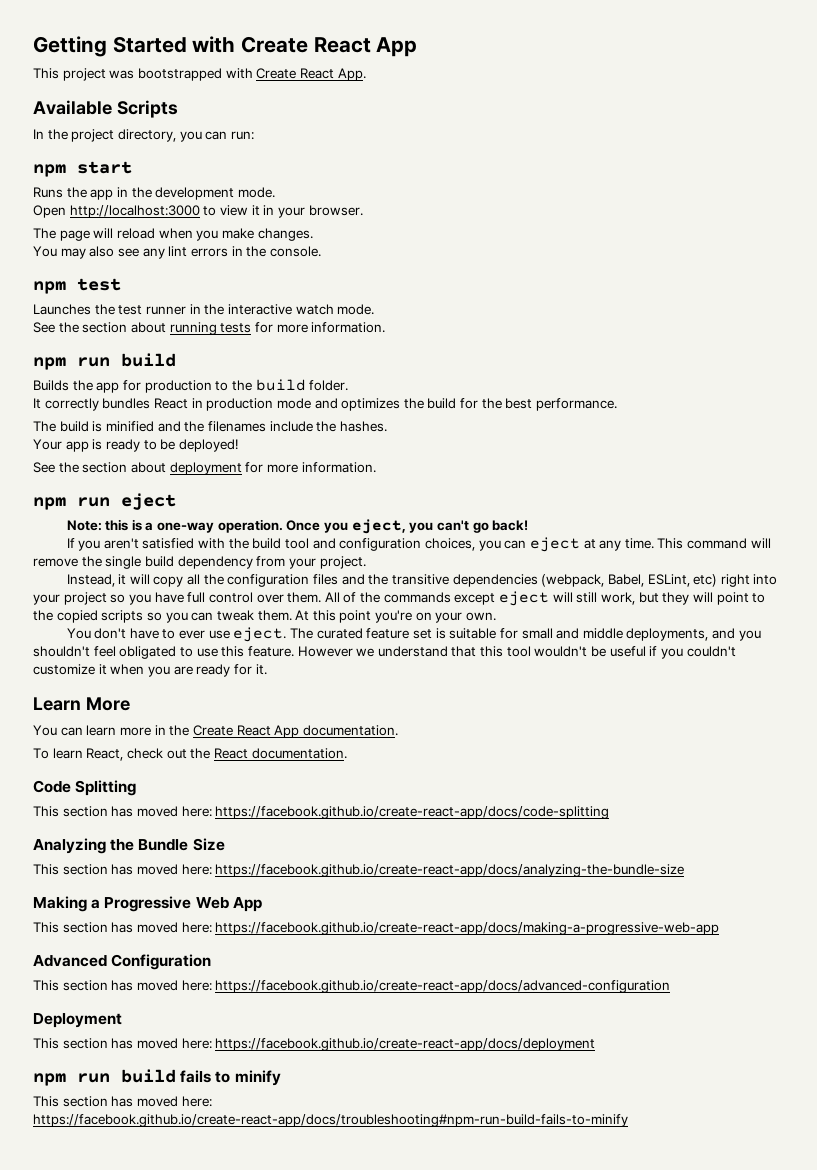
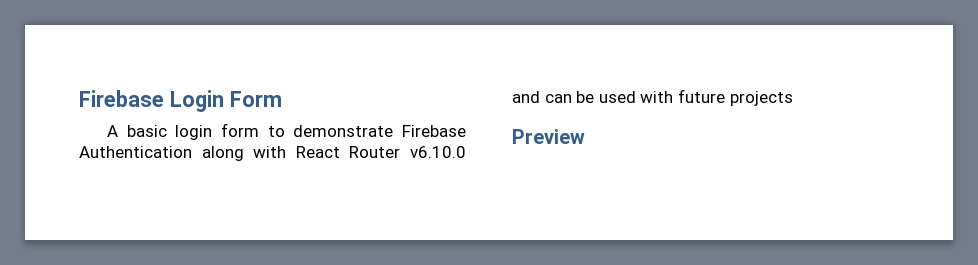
- Getting Started with Create React App
- This project was bootstrapped with Create React App.
- Available Scripts
- In the project directory, you can run:
- npm start
- Runs the app in the development mode.
- Open http://localhost:3000 to view it in your browser.
- The page will reload when you make changes.
- You may also see any lint errors in the console.
- npm test
- Launches the test runner in the interactive watch mode.
- See the section about running tests for more information.
- npm run build
- Builds the app for production to the build folder.
- It correctly bundles React in production mode and optimizes the build for the best performance.
- The build is minified and the filenames include the hashes.
- Your app is ready to be deployed!
- See the section about deployment for more information.
- npm run eject
- Note: this is a one-way operation. Once you eject, you can't go back!
- If you aren't satisfied with the build tool and configuration choices, you can eject at any time. This command will remove the single build dependency from your project.
- Instead, it will copy all the configuration files and the transitive dependencies (webpack, Babel, ESLint, etc) right into your project so you have full control over them. All of the commands except eject will still work, but they will point to the copied scripts so you can tweak them. At this point you're on your own.
- You don't have to ever use eject. The curated feature set is suitable for small and middle deployments, and you shouldn't feel obligated to use this feature. However we understand that this tool wouldn't be useful if you couldn't customize it when you are ready for it.
- Learn More
- You can learn more in the Create React App documentation.
- To learn React, check out the React documentation.
- Code Splitting
- This section has moved here: https://facebook.github.io/create-react-app/docs/code-splitting
- Analyzing the Bundle Size
- This section has moved here: https://facebook.github.io/create-react-app/docs/analyzing-the-bundle-size
- Making a Progressive Web App
- This section has moved here: https://facebook.github.io/create-react-app/docs/making-a-progressive-web-app
- Advanced Configuration
- This section has moved here: https://facebook.github.io/create-react-app/docs/advanced-configuration
- Deployment
- This section has moved here: https://facebook.github.io/create-react-app/docs/deployment
- npm run build fails to minify
- This section has moved here: https://facebook.github.io/create-react-app/docs/troubleshooting#npm-run-build-fails-to-minify
+ Firebase Login Form
+ A basic login form to demonstrate Firebase Authentication along with React Router v6.10.0 and can be used with future projects
+ Preview

